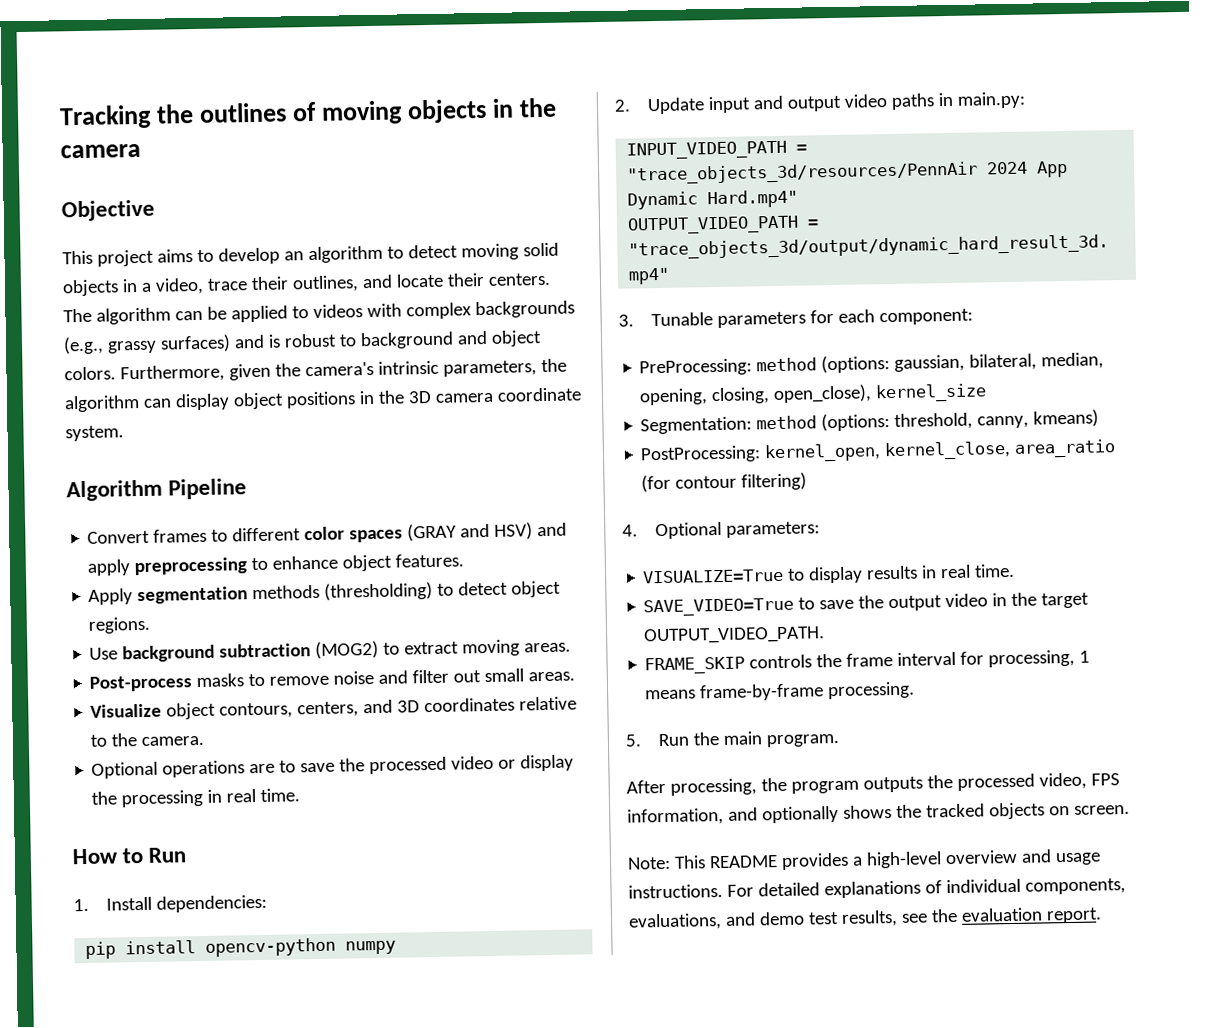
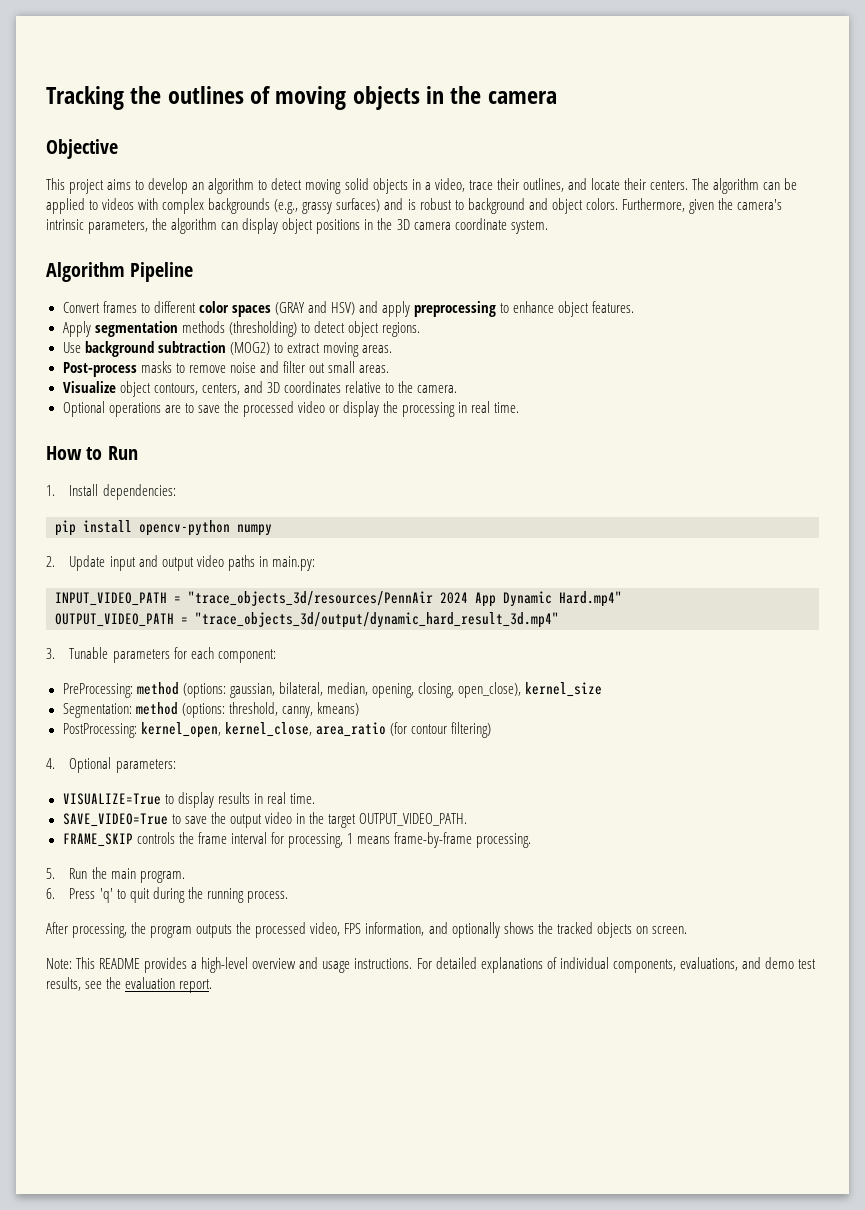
+ 6. Press 'q' to quit during the running process.

